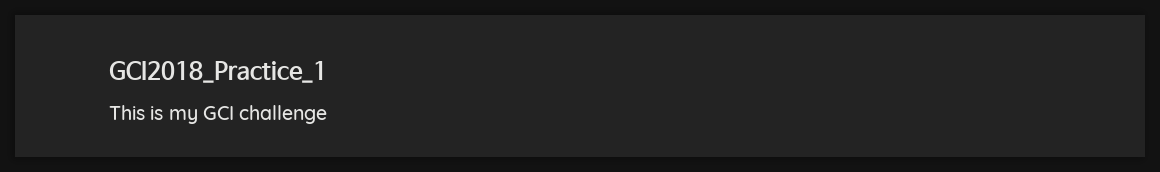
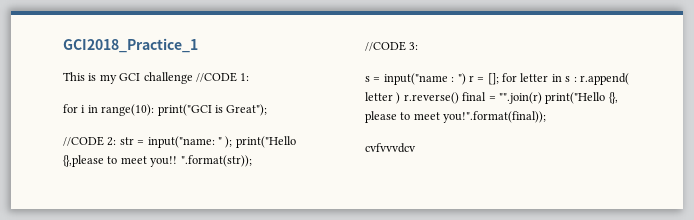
- This is my GCI challenge
+ This is my GCI challenge //CODE 1:
+ for i in range(10): print("GCI is Great");
+ //CODE 2: str = input("name: " ); print("Hello {},please to meet you!! ".format(str));
+ //CODE 3:
+ s = input("name : ") r = []; for letter in s : r.append( letter ) r.reverse() final = "".join(r) print("Hello {}, please to meet you!".format(final));
+ cvfvvvdcv

